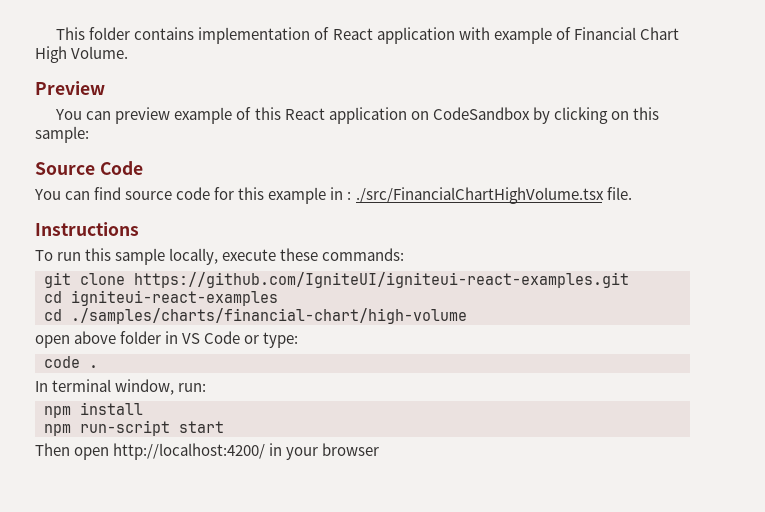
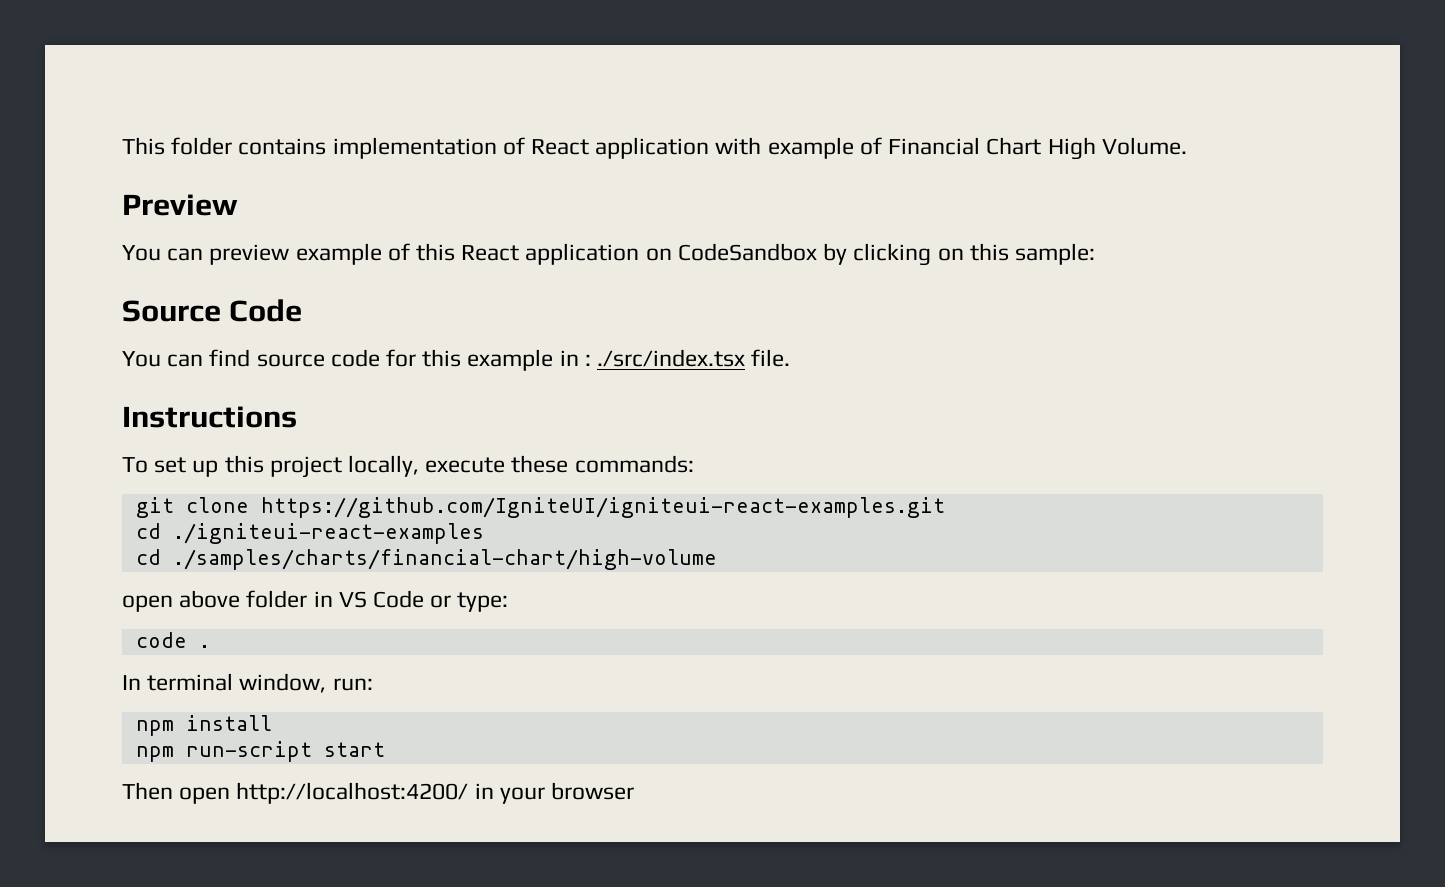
- You can find source code for this example in : ./src/FinancialChartHighVolume.tsx file.
+ You can find source code for this example in : ./src/index.tsx file.
- To run this sample locally, execute these commands:
+ To set up this project locally, execute these commands:
- cd igniteui-react-examples
+ cd ./igniteui-react-examples

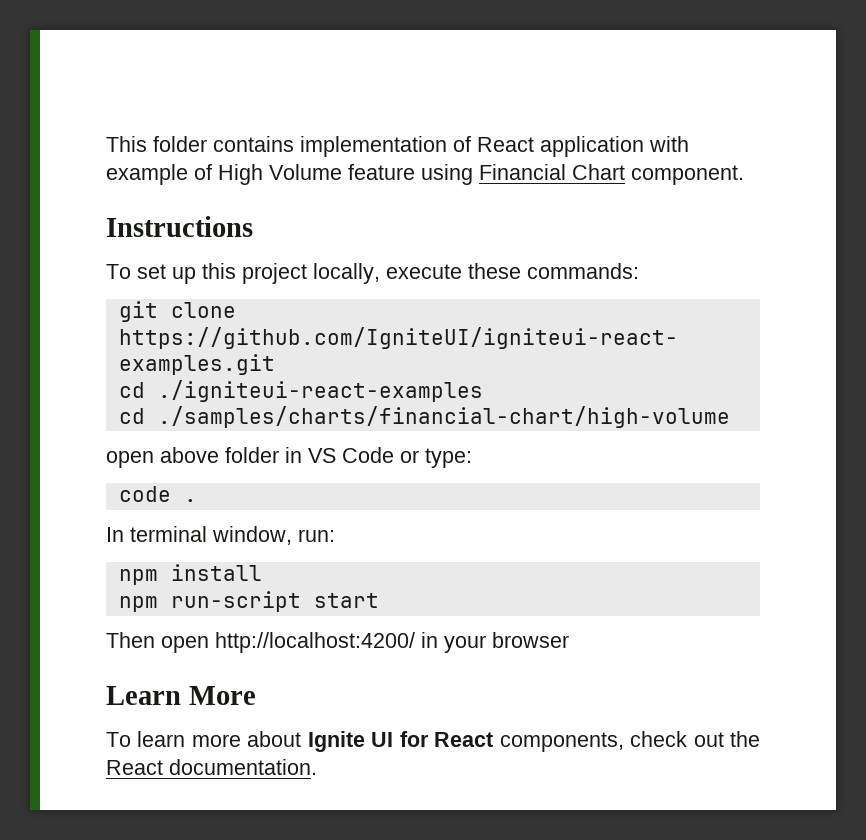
- This folder contains implementation of React application with example of Financial Chart High Volume.
- Preview
- You can preview example of this React application on CodeSandbox by clicking on this sample:
- Source Code
- You can find source code for this example in : ./src/index.tsx file.
+ This folder contains implementation of React application with example of High Volume feature using Financial Chart component.
+ Learn More
+ To learn more about Ignite UI for React components, check out the React documentation.

